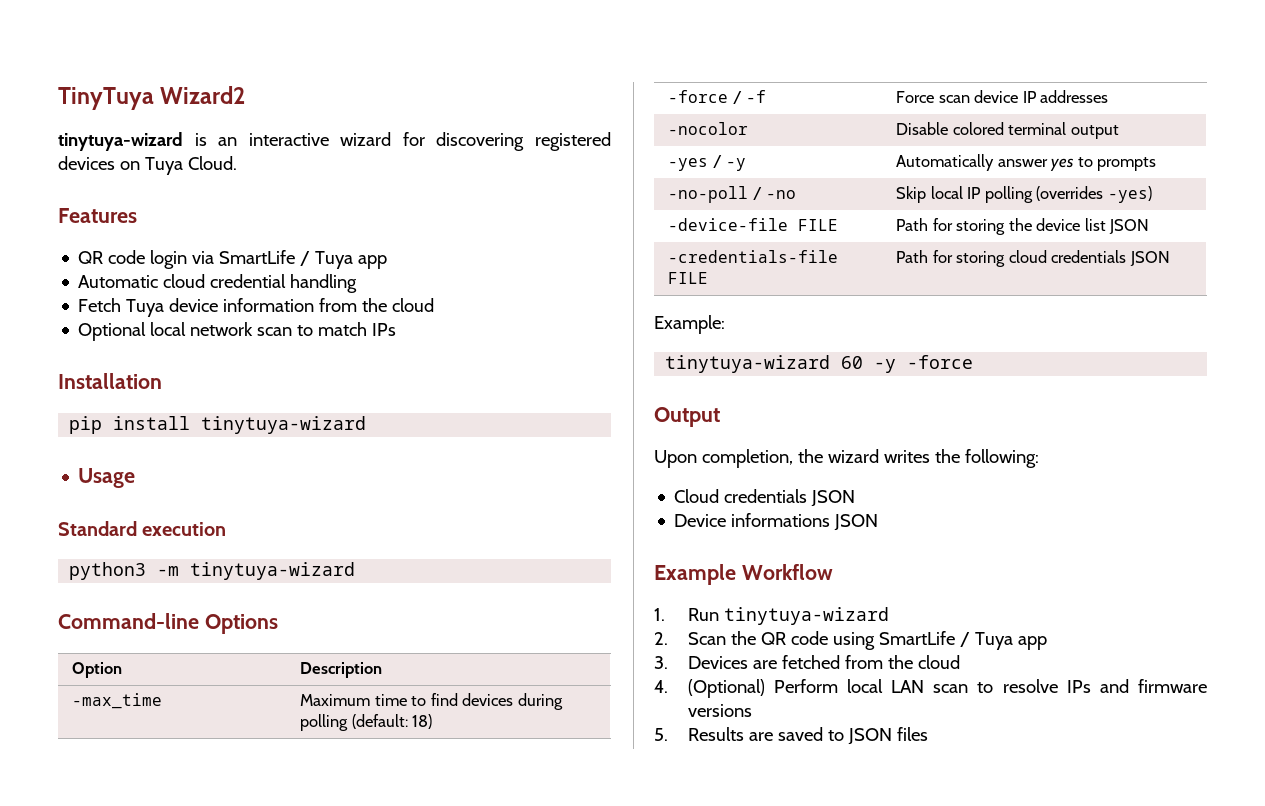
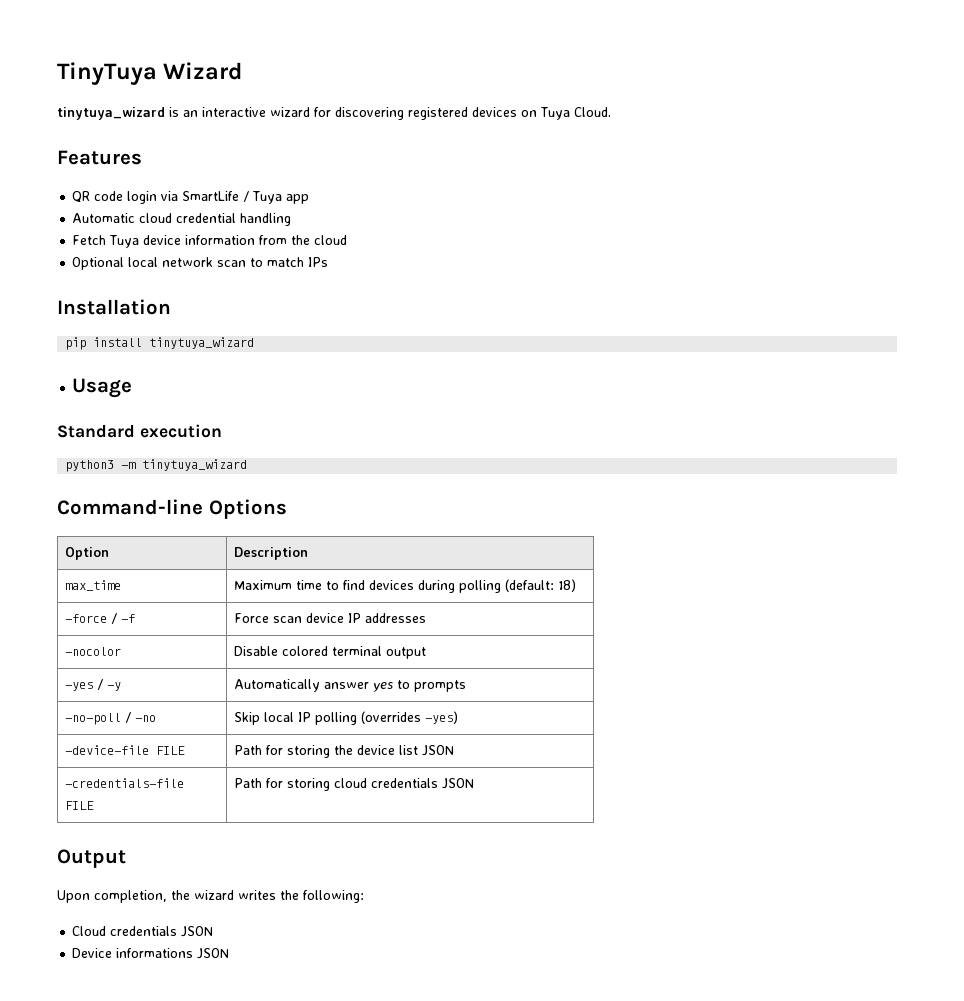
- TinyTuya Wizard2
- tinytuya-wizard is an interactive wizard for discovering registered devices on Tuya Cloud.
+ TinyTuya Wizard
+ tinytuya_wizard is an interactive wizard for discovering registered devices on Tuya Cloud.
- pip install tinytuya-wizard
+ pip install tinytuya_wizard
- python3 -m tinytuya-wizard
+ python3 -m tinytuya_wizard
- -max_time | Maximum time to find devices during polling (default: 18)
+ max_time | Maximum time to find devices during polling (default: 18)
- Example:
- tinytuya-wizard 60 -y -force
- Example Workflow
- 1. Run tinytuya-wizard
- 2. Scan the QR code using SmartLife / Tuya app
- 3. Devices are fetched from the cloud
- 4. (Optional) Perform local LAN scan to resolve IPs and firmware versions
- 5. Results are saved to JSON files

